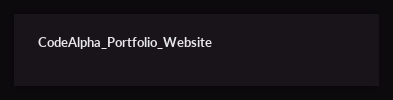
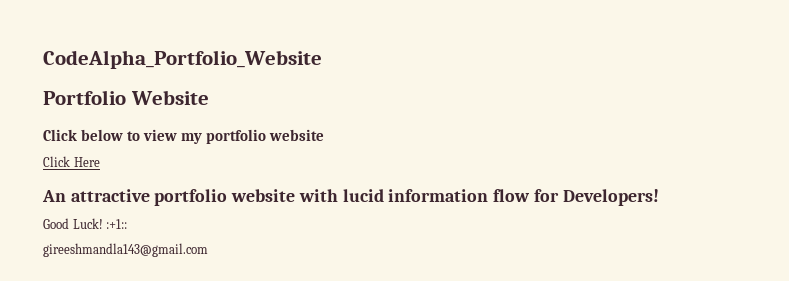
+ Portfolio Website
+ Click below to view my portfolio website
+ Click Here
+ An attractive portfolio website with lucid information flow for Developers!
+ Good Luck! :+1::
+ gireeshmandla143@gmail.com

